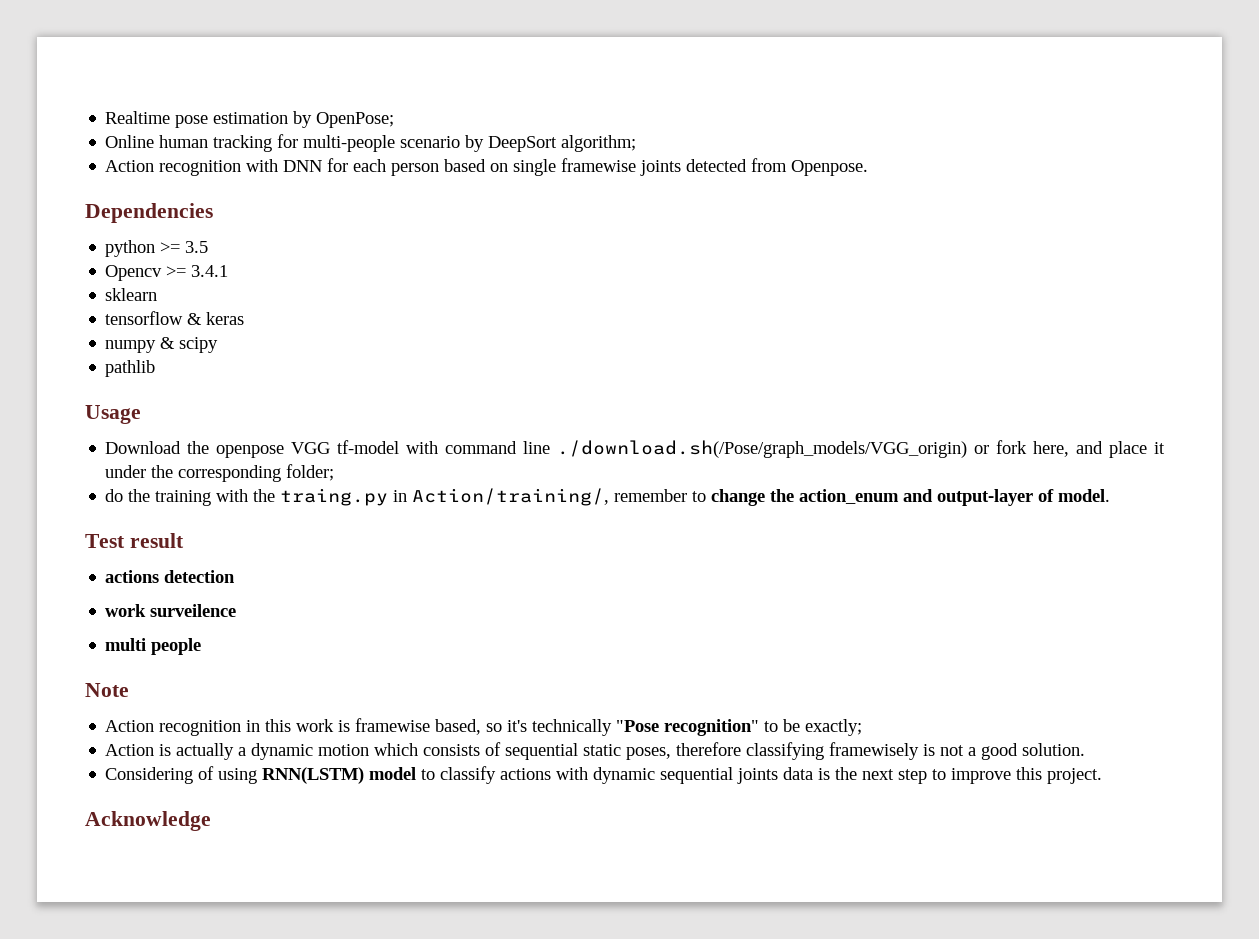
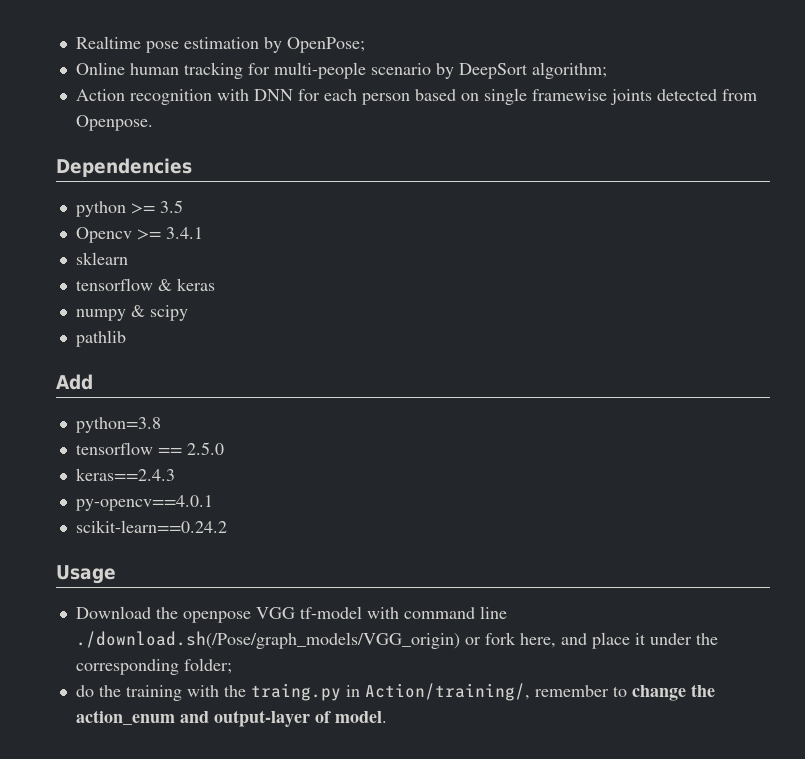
+ Add
+ python=3.8
+ tensorflow == 2.5.0
+ keras==2.4.3
+ py-opencv==4.0.1
+ scikit-learn==0.24.2
- Test result
- actions detection
- work surveilence
- multi people
- Note
- Action recognition in this work is framewise based, so it's technically "Pose recognition" to be exactly;
- Action is actually a dynamic motion which consists of sequential static poses, therefore classifying framewisely is not a good solution.
- Considering of using RNN(LSTM) model to classify actions with dynamic sequential joints data is the next step to improve this project.
- Acknowledge

